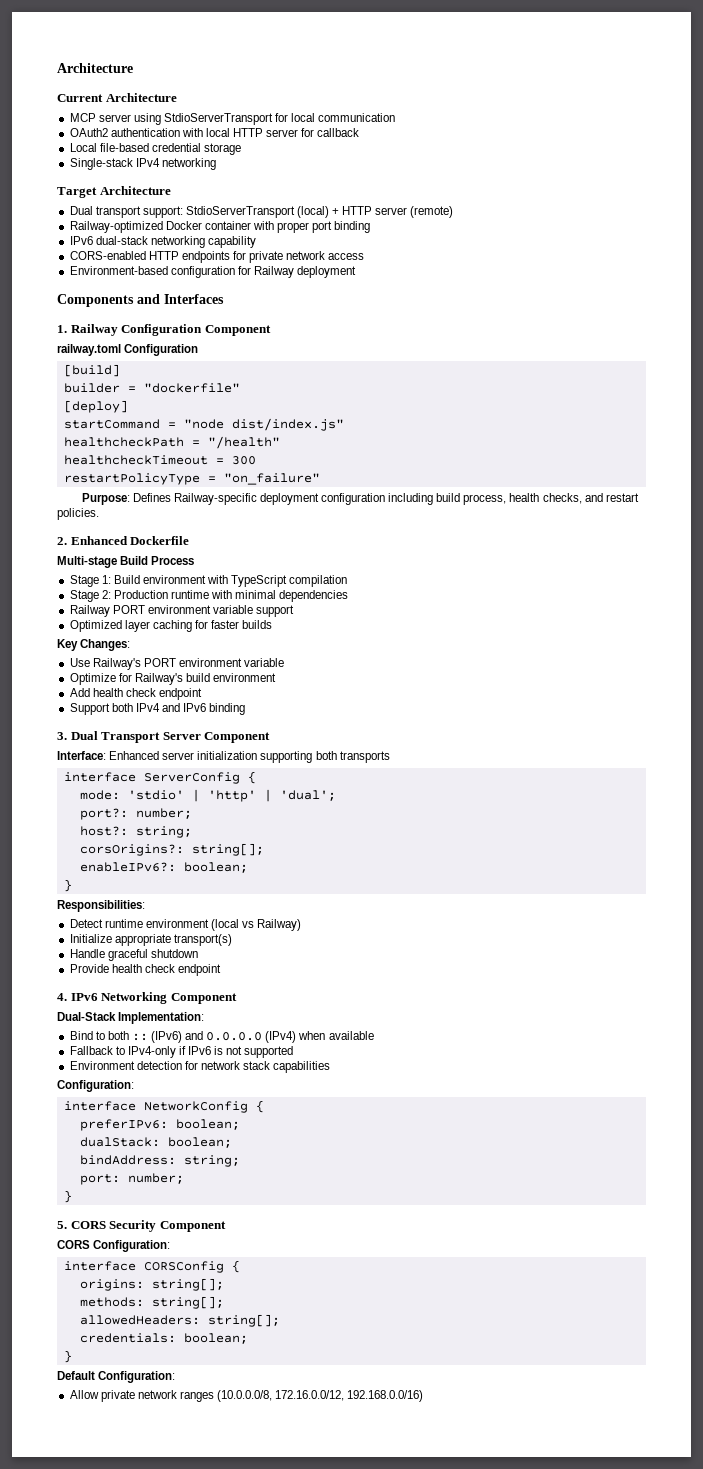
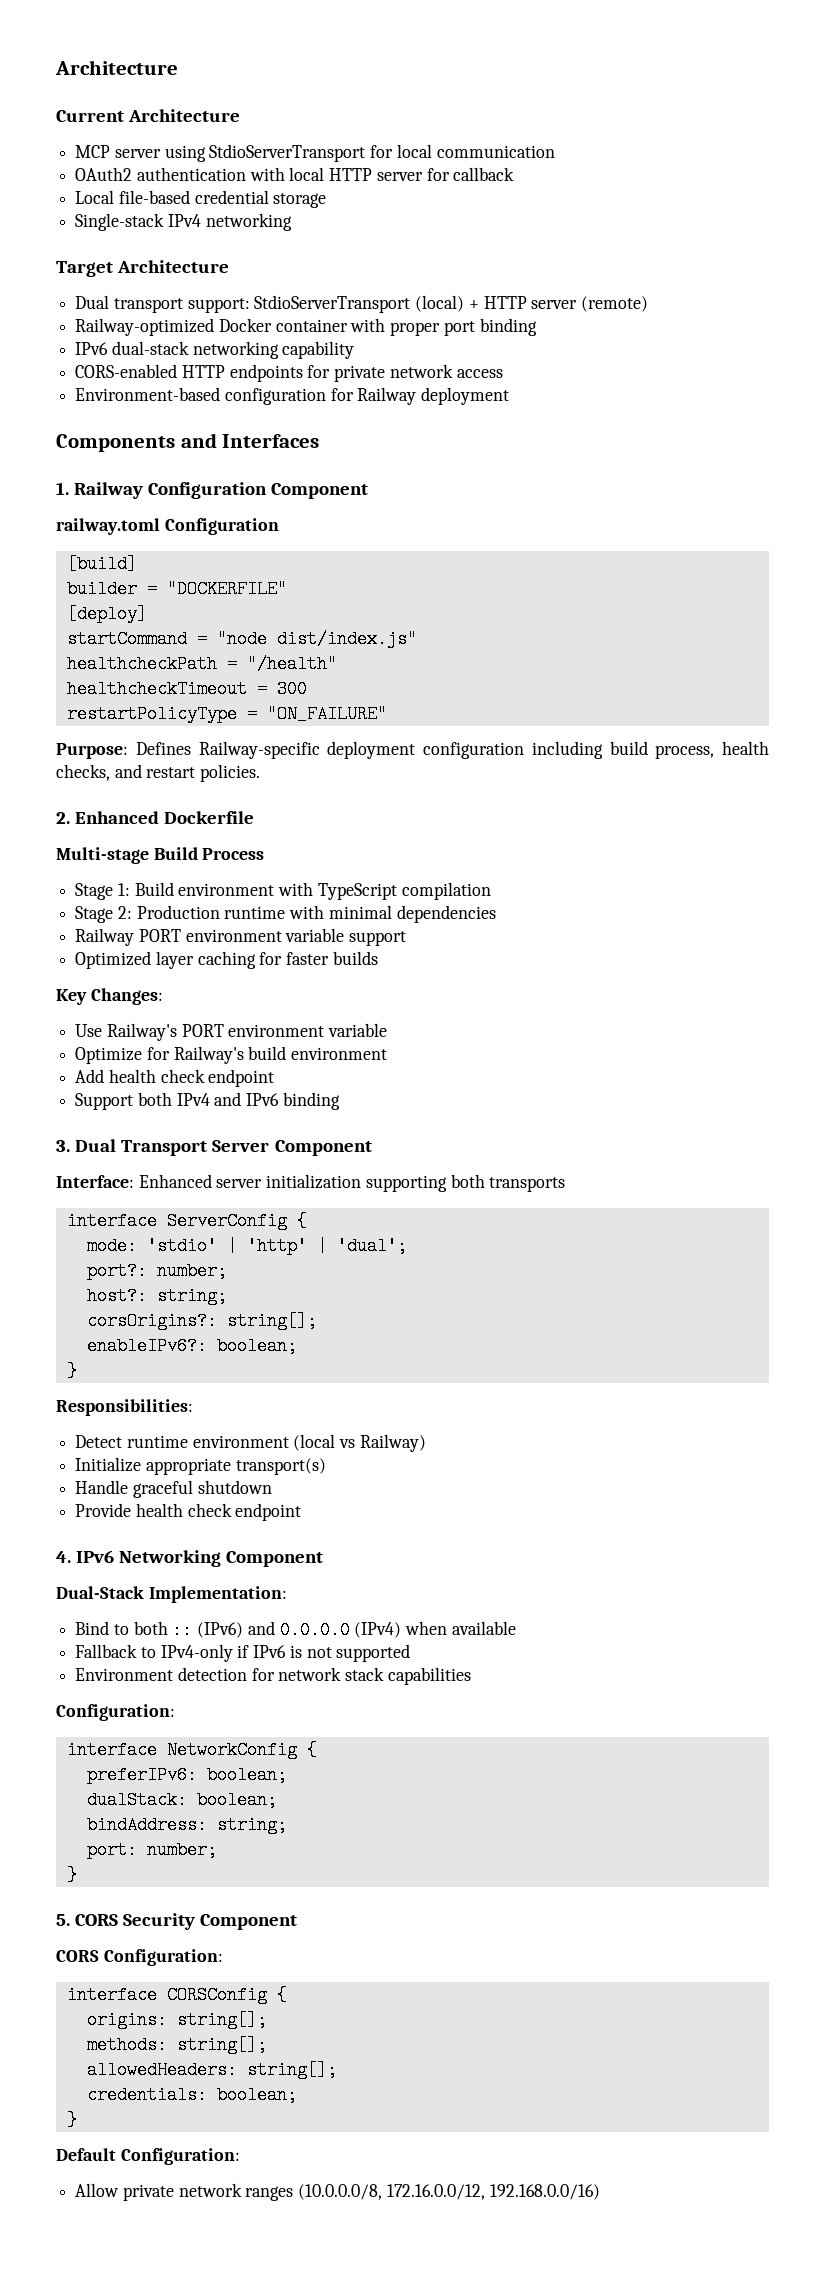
- builder = "dockerfile"
+ builder = "DOCKERFILE"
- restartPolicyType = "on_failure"
+ restartPolicyType = "ON_FAILURE"

